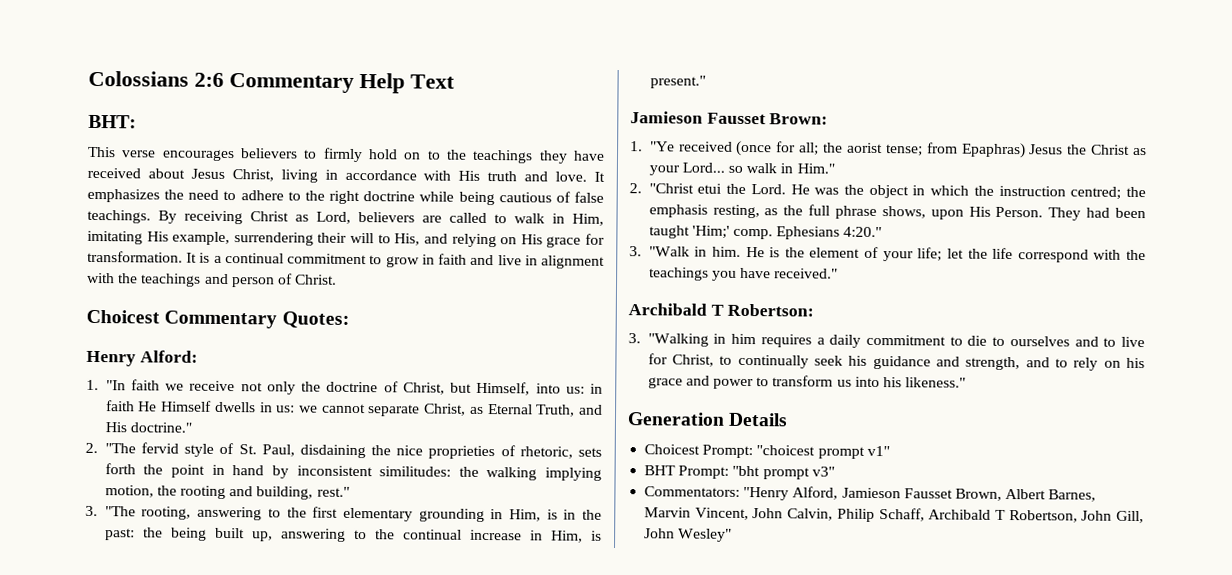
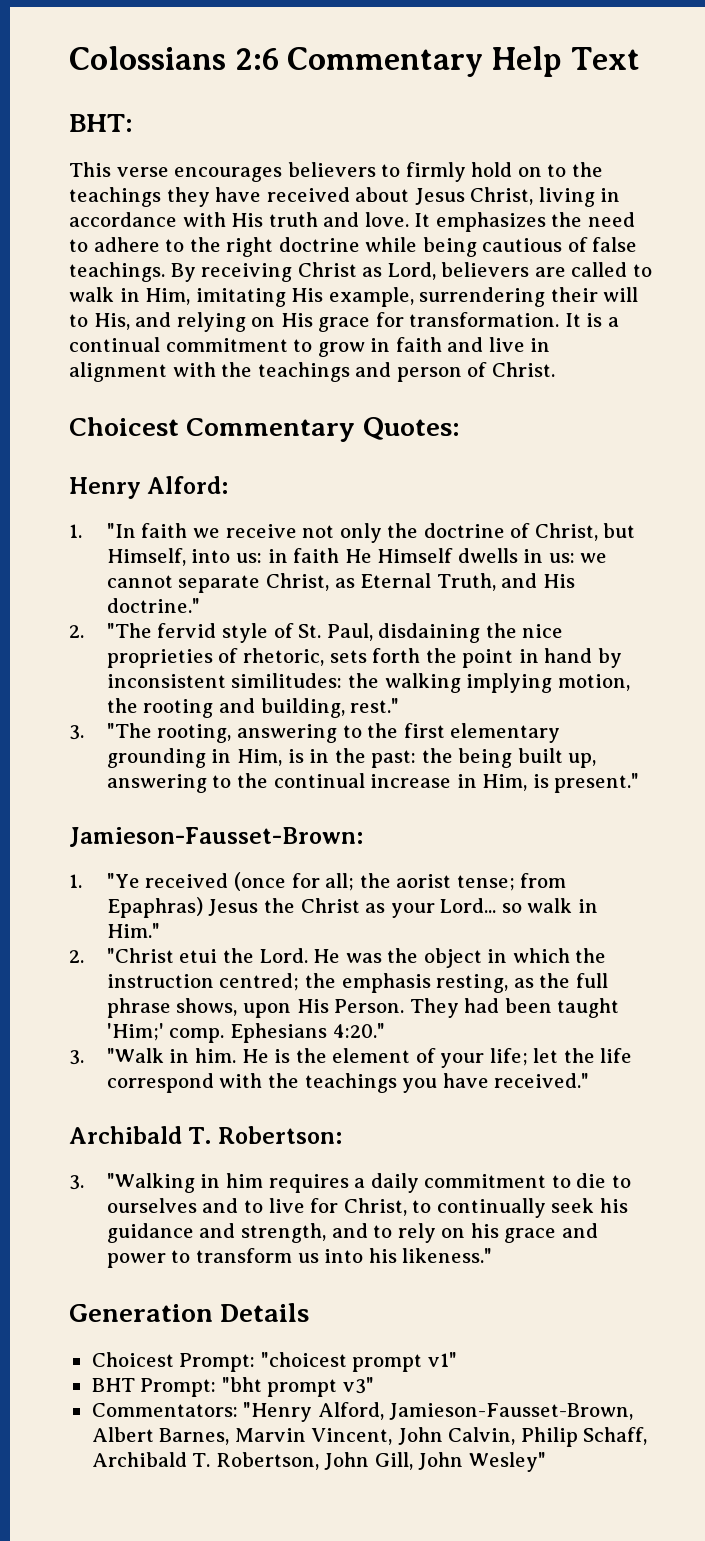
- Jamieson Fausset Brown:
+ Jamieson-Fausset-Brown:
- Archibald T Robertson:
+ Archibald T. Robertson:
- Commentators: "Henry Alford, Jamieson Fausset Brown, Albert Barnes, Marvin Vincent, John Calvin, Philip Schaff, Archibald T Robertson, John Gill, John Wesley"
+ Commentators: "Henry Alford, Jamieson-Fausset-Brown, Albert Barnes, Marvin Vincent, John Calvin, Philip Schaff, Archibald T. Robertson, John Gill, John Wesley"

